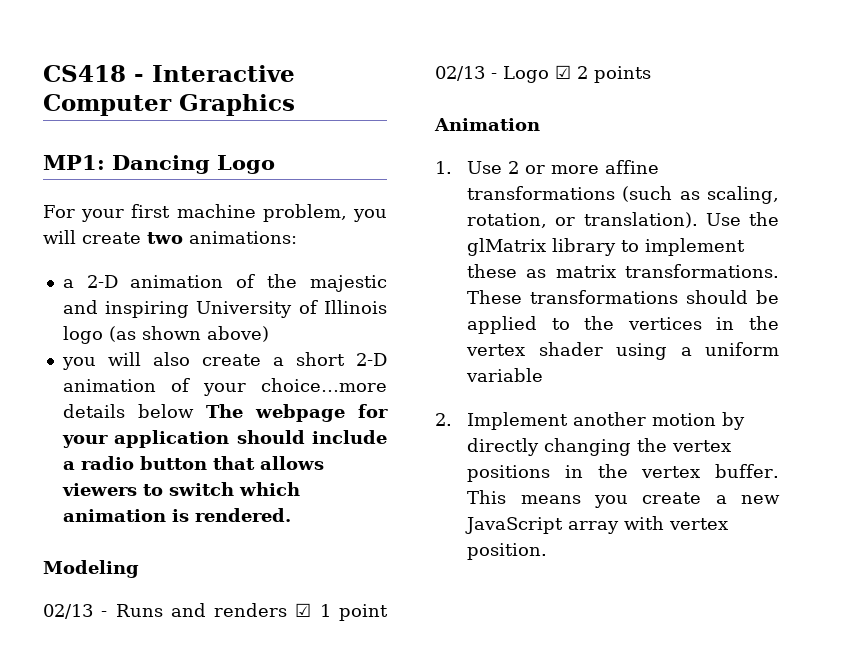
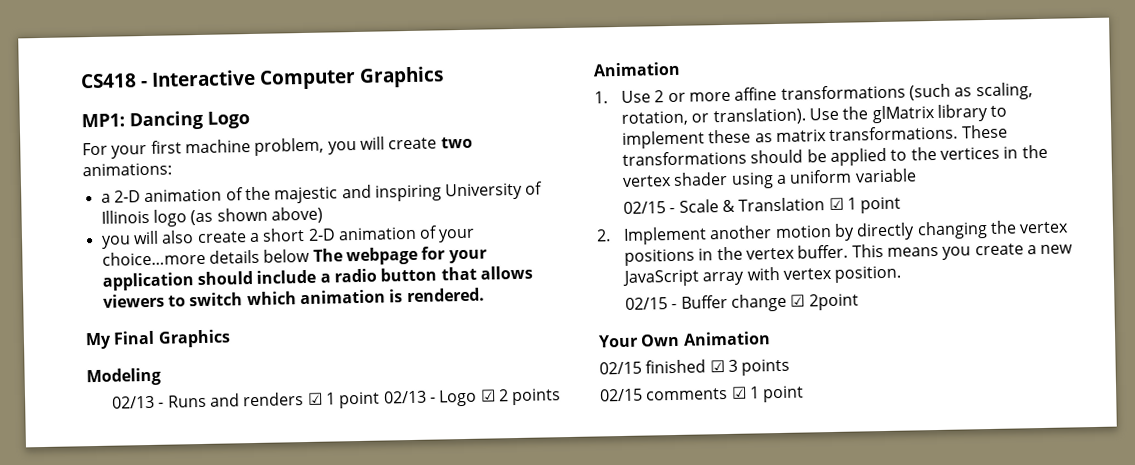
+ My Final Graphics
+ 02/15 - Scale & Translation ☑ 1 point
+ 02/15 - Buffer change ☑ 2point
+ Your Own Animation
+ 02/15 finished ☑ 3 points
+ 02/15 comments ☑ 1 point

